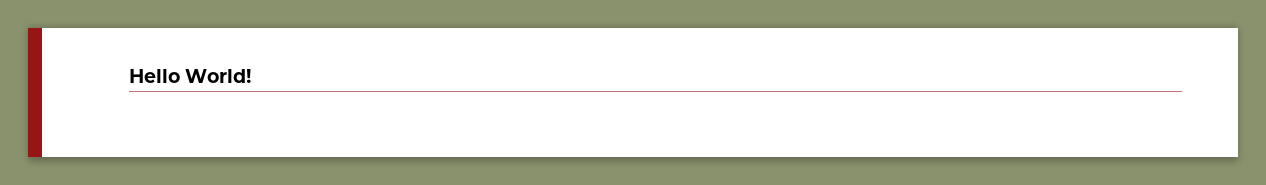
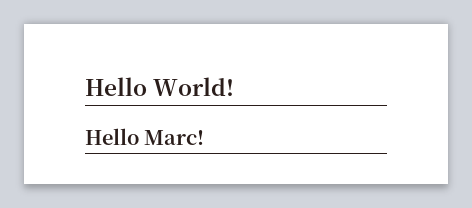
+ Hello Marc!

